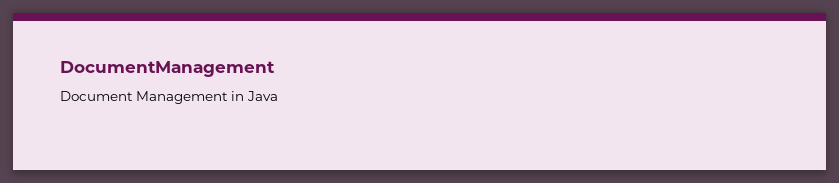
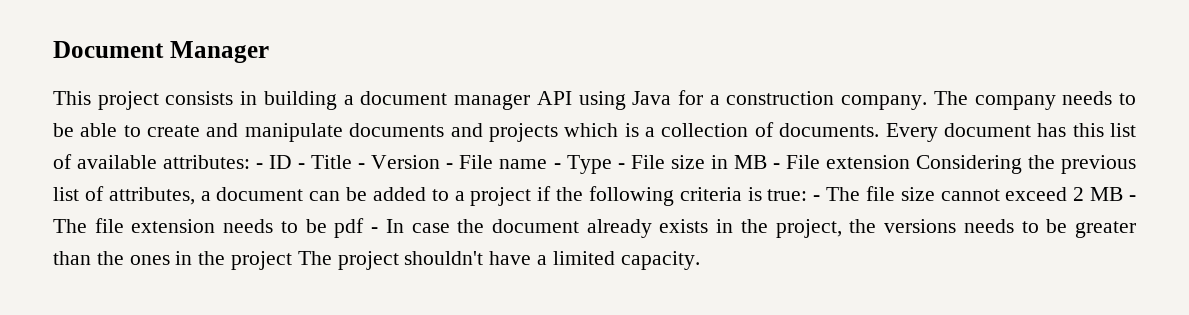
- DocumentManagement
- Document Management in Java
+ Document Manager
+ This project consists in building a document manager API using Java for a construction company. The company needs to be able to create and manipulate documents and projects which is a collection of documents. Every document has this list of available attributes: - ID - Title - Version - File name - Type - File size in MB - File extension Considering the previous list of attributes, a document can be added to a project if the following criteria is true: - The file size cannot exceed 2 MB - The file extension needs to be pdf - In case the document already exists in the project, the versions needs to be greater than the ones in the project The project shouldn't have a limited capacity.

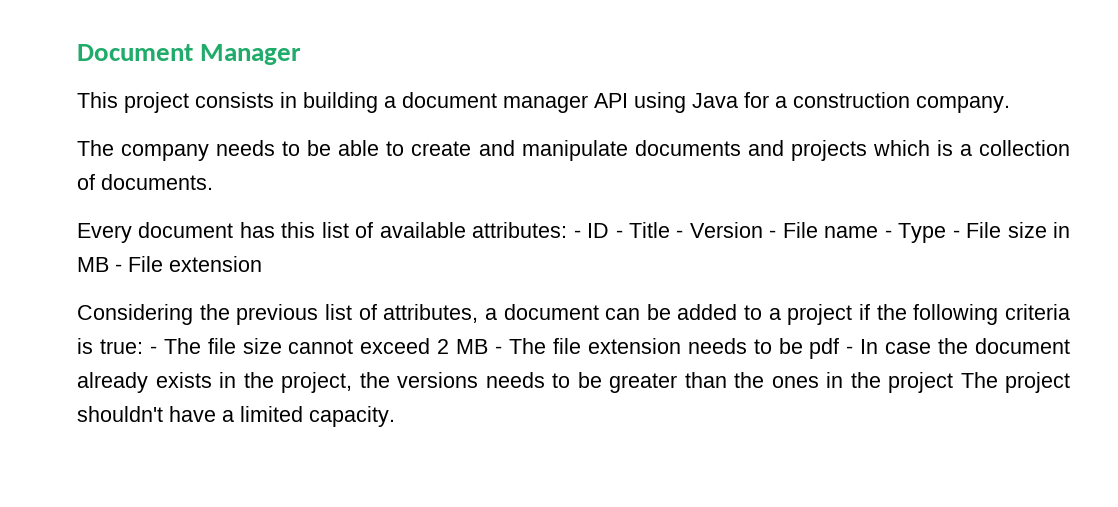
- This project consists in building a document manager API using Java for a construction company. The company needs to be able to create and manipulate documents and projects which is a collection of documents. Every document has this list of available attributes:
+ This project consists in building a document manager API using Java for a construction company.
+ The company needs to be able to create and manipulate documents and projects which is a collection of documents.
+ Every document has this list of available attributes:
- - ID - Title - Version - File name - Type - File size in MB - File extension Considering the previous list of attributes, a document can be added to a project if the following criteria is true:
+ - ID - Title - Version - File name - Type - File size in MB - File extension
+ Considering the previous list of attributes, a document can be added to a project if the following criteria is true:

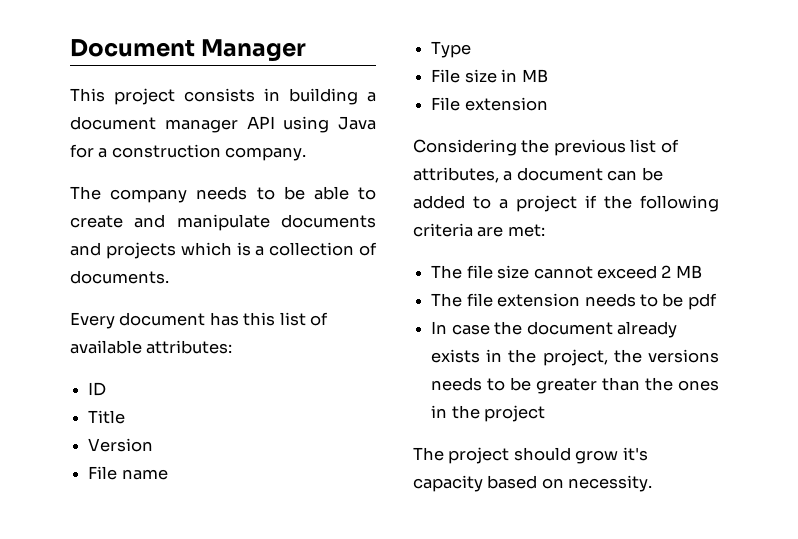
- Every document has this list of available attributes: - ID - Title - Version - File name - Type - File size in MB - File extension
+ Every document has this list of available attributes:
+ ID
+ Title
+ Version
+ File name
+ Type
+ File size in MB
+ File extension
- Considering the previous list of attributes, a document can be added to a project if the following criteria is true: - The file size cannot exceed 2 MB - The file extension needs to be pdf - In case the document already exists in the project, the versions needs to be greater than the ones in the project The project shouldn't have a limited capacity.
+ Considering the previous list of attributes, a document can be added to a project if the following criteria are met:
+ The file size cannot exceed 2 MB
+ The file extension needs to be pdf
+ In case the document already exists in the project, the versions needs to be greater than the ones in the project
+ The project should grow it's capacity based on necessity.

